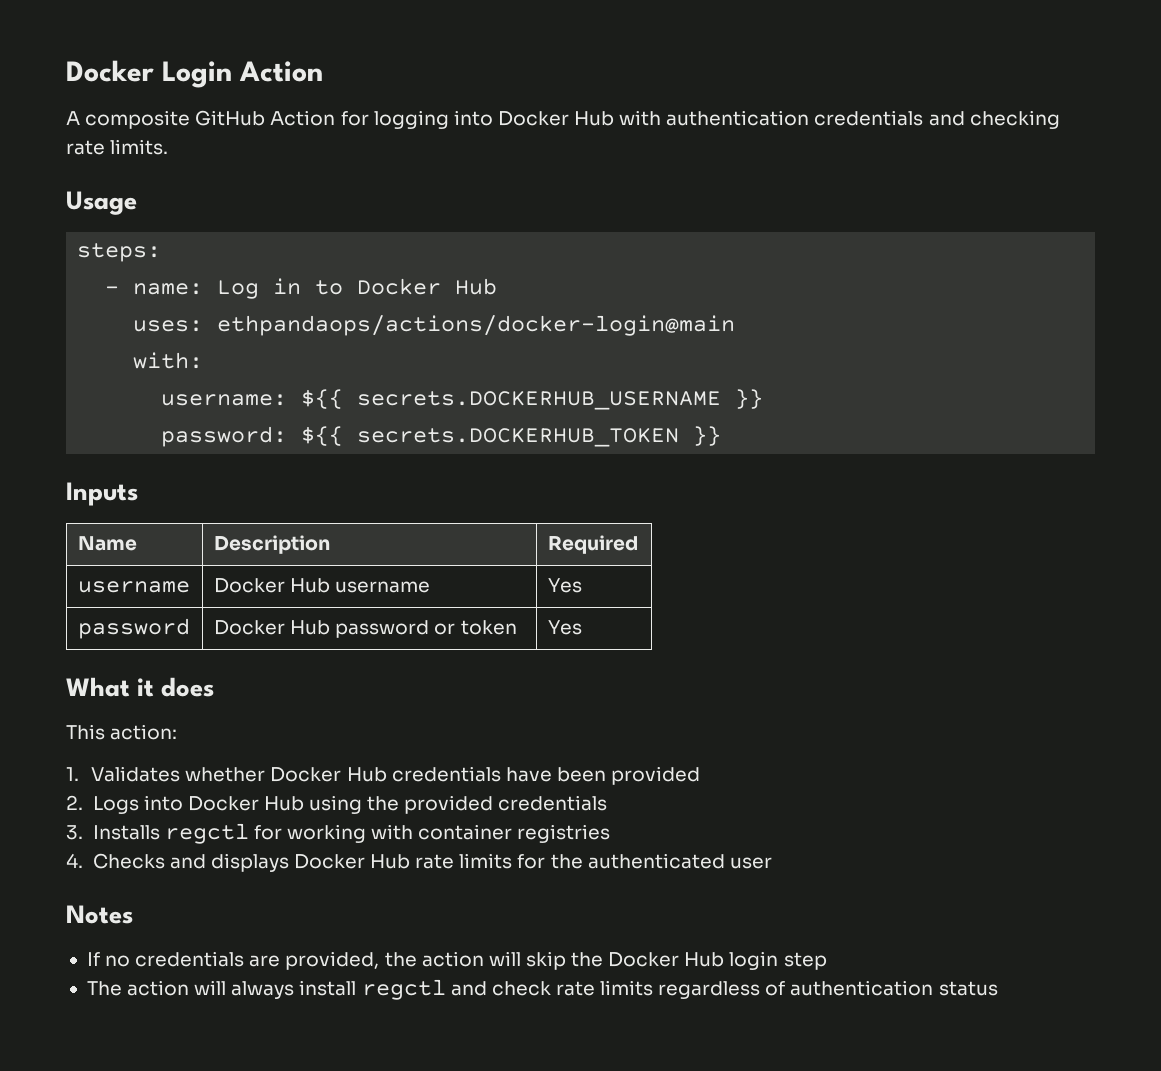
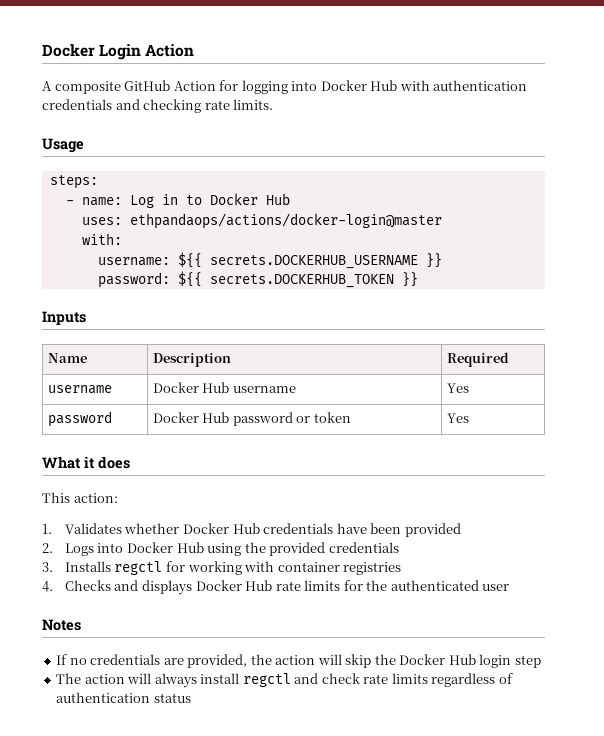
- uses: ethpandaops/actions/docker-login@main
+ uses: ethpandaops/actions/docker-login@master

